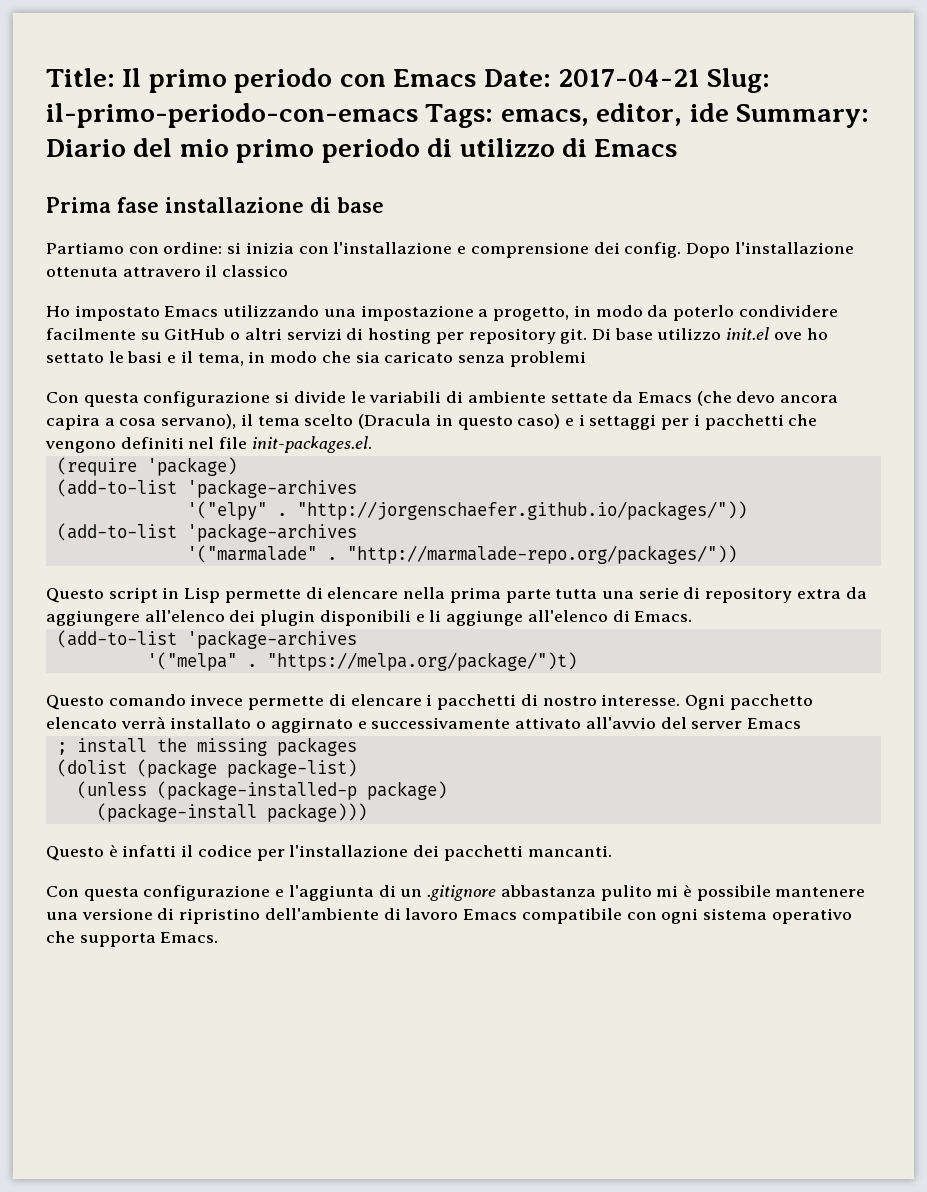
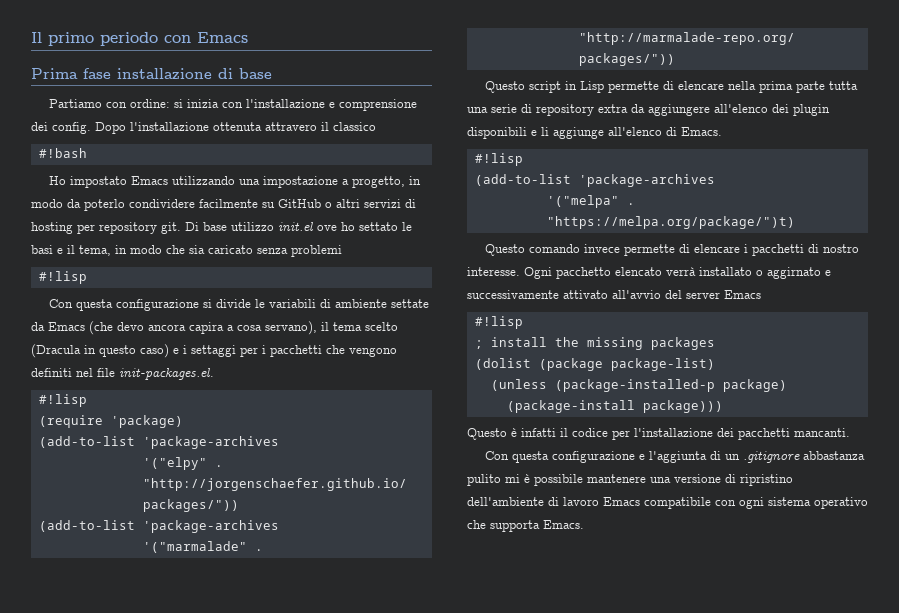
- Title: Il primo periodo con Emacs Date: 2017-04-21 Slug: il-primo-periodo-con-emacs Tags: emacs, editor, ide Summary: Diario del mio primo periodo di utilizzo di Emacs
+ Il primo periodo con Emacs
+ #!bash
  Di base utilizzo init.el ove ho settato le basi e il tema, in modo che sia caricato senza problemi
+ #!lisp
  Con questa configurazione si divide le variabili di ambiente settate da Emacs (che devo ancora capira a cosa servano), il tema scelto (Dracula in questo caso) e i settaggi per i pacchetti che vengono definiti nel file init-packages.el.
+ #!lisp
  Questo script in Lisp permette di elencare nella prima parte tutta una serie di repository extra da aggiungere all'elenco dei plugin disponibili e li aggiunge all'elenco di Emacs.
+ #!lisp
  Ogni pacchetto elencato verrà installato o aggirnato e successivamente attivato all'avvio del server Emacs
+ #!lisp

